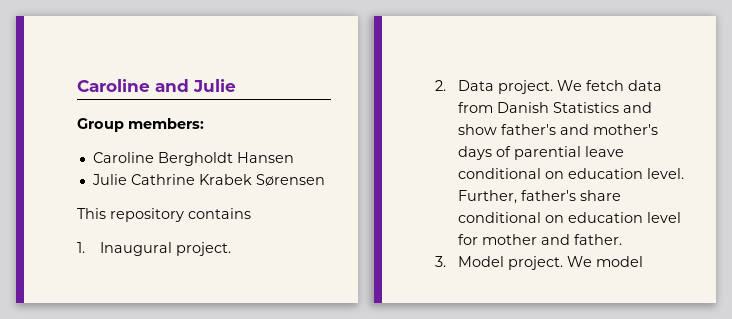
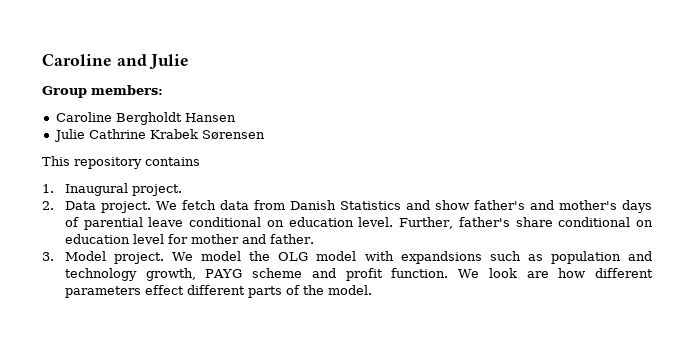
- We model
+ We model the OLG model with expandsions such as population and technology growth, PAYG scheme and profit function. We look are how different parameters effect different parts of the model.

